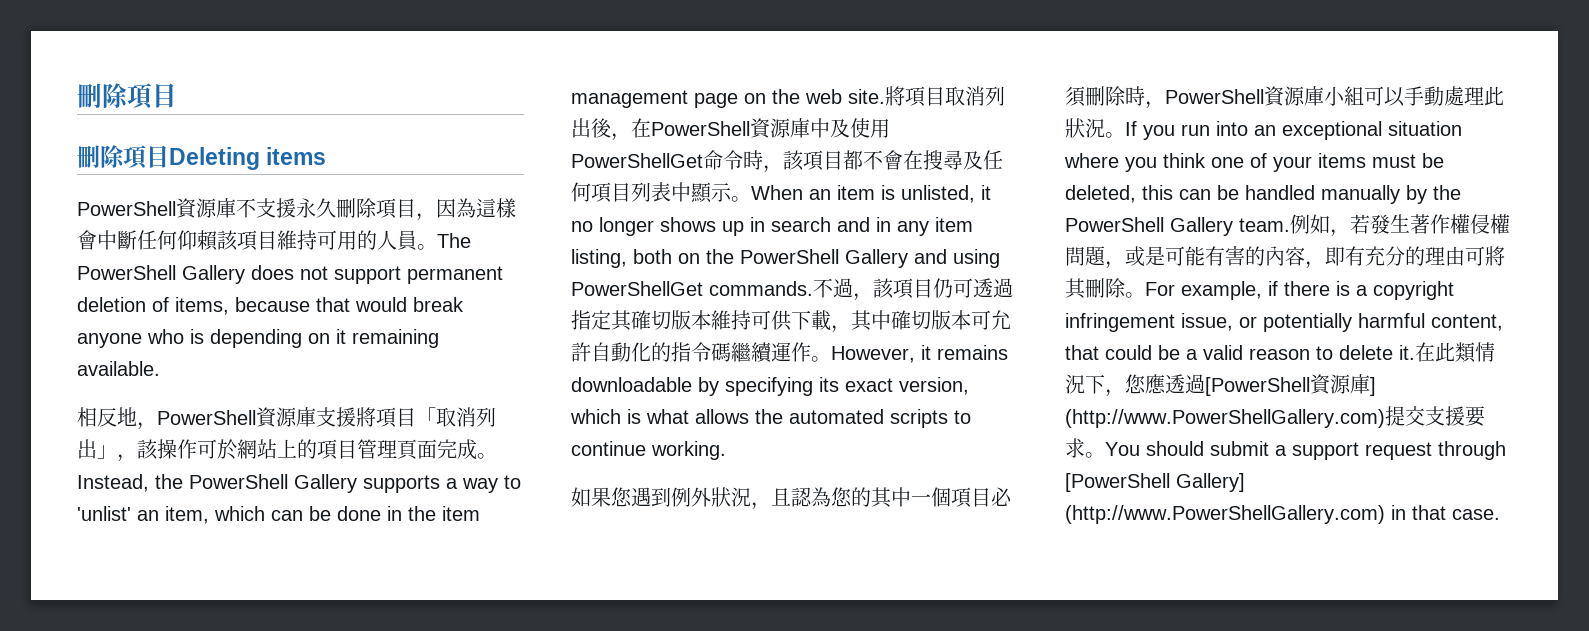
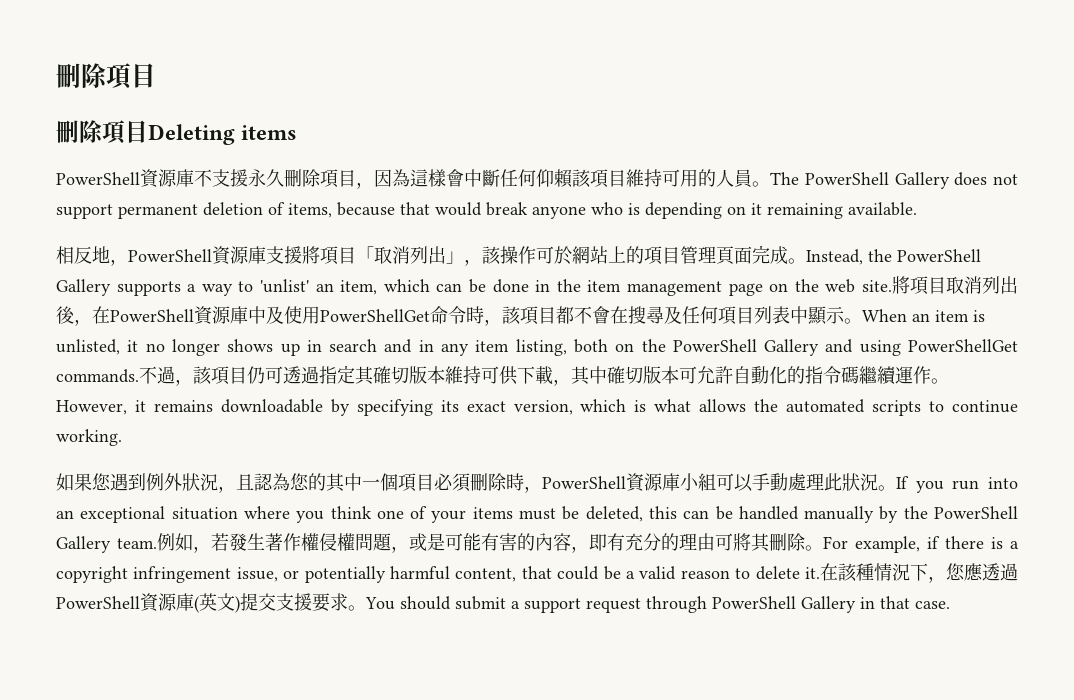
- 在此類情況下，您應透過[PowerShell資源庫] (http://www.PowerShellGallery.com)提交支援要求。
+ 在該種情況下，您應透過PowerShell資源庫(英文)提交支援要求。
- You should submit a support request through [PowerShell Gallery] (http://www.PowerShellGallery.com) in that case.
+ You should submit a support request through PowerShell Gallery in that case.

